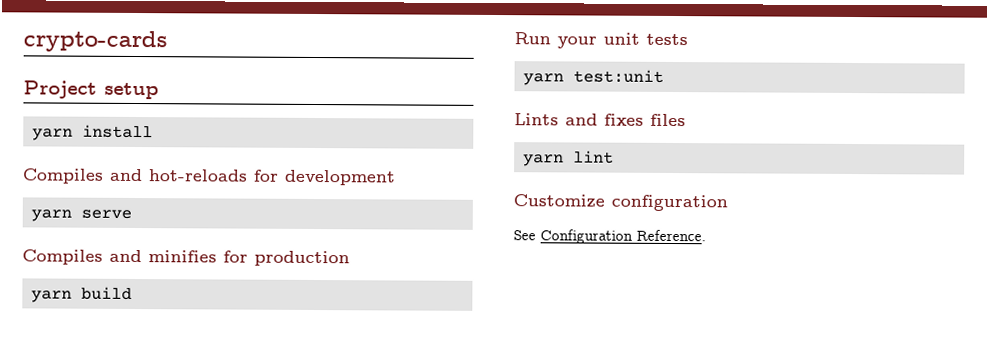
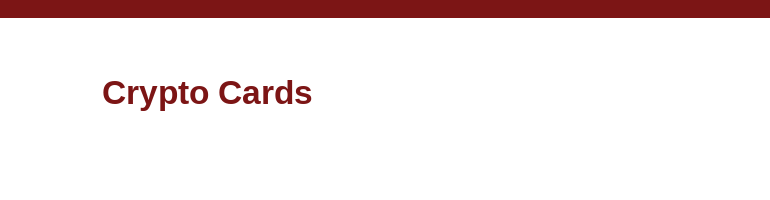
- crypto-cards
- Project setup
- yarn install
- Compiles and hot-reloads for development
- yarn serve
- Compiles and minifies for production
- yarn build
- Run your unit tests
- yarn test:unit
- Lints and fixes files
- yarn lint
- Customize configuration
- See Configuration Reference.
+ Crypto Cards

